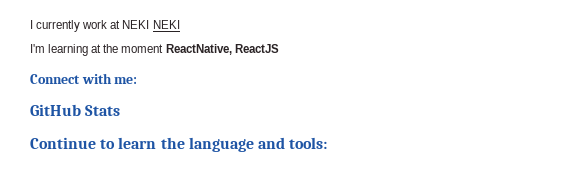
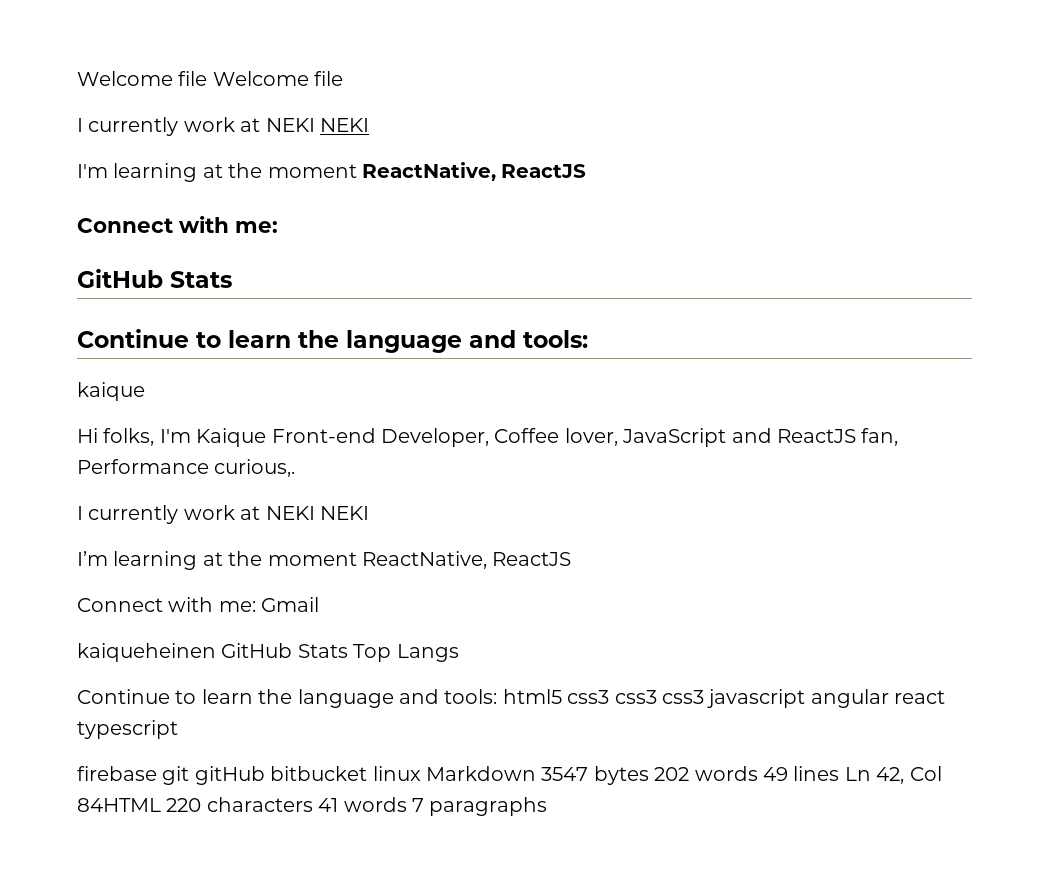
+ Welcome file Welcome file
+ kaique
+ Hi folks, I'm Kaique Front-end Developer, Coffee lover, JavaScript and ReactJS fan, Performance curious,.
+ I currently work at NEKI NEKI
+ I’m learning at the moment ReactNative, ReactJS
+ Connect with me: Gmail
+ kaiqueheinen GitHub Stats Top Langs
+ Continue to learn the language and tools: html5 css3 css3 css3 javascript angular react typescript
+ firebase git gitHub bitbucket linux Markdown 3547 bytes 202 words 49 lines Ln 42, Col 84HTML 220 characters 41 words 7 paragraphs

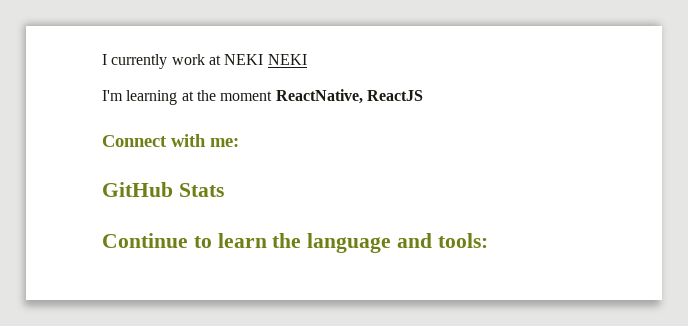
- Welcome file Welcome file
- kaique
- Hi folks, I'm Kaique Front-end Developer, Coffee lover, JavaScript and ReactJS fan, Performance curious,.
- I currently work at NEKI NEKI
- I’m learning at the moment ReactNative, ReactJS
- Connect with me: Gmail
- kaiqueheinen GitHub Stats Top Langs
- Continue to learn the language and tools: html5 css3 css3 css3 javascript angular react typescript
- firebase git gitHub bitbucket linux Markdown 3547 bytes 202 words 49 lines Ln 42, Col 84HTML 220 characters 41 words 7 paragraphs

